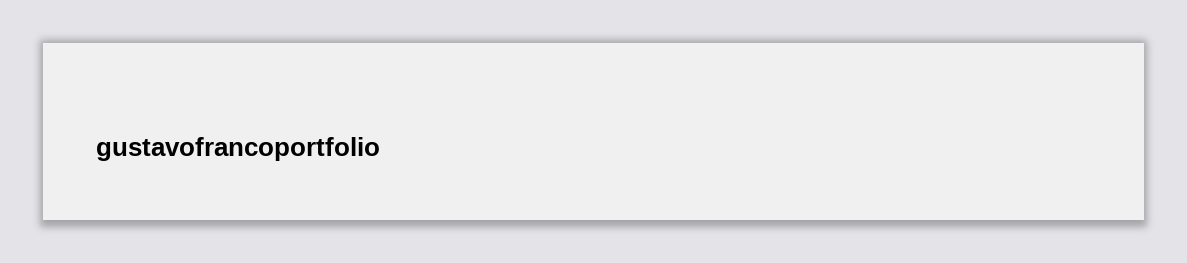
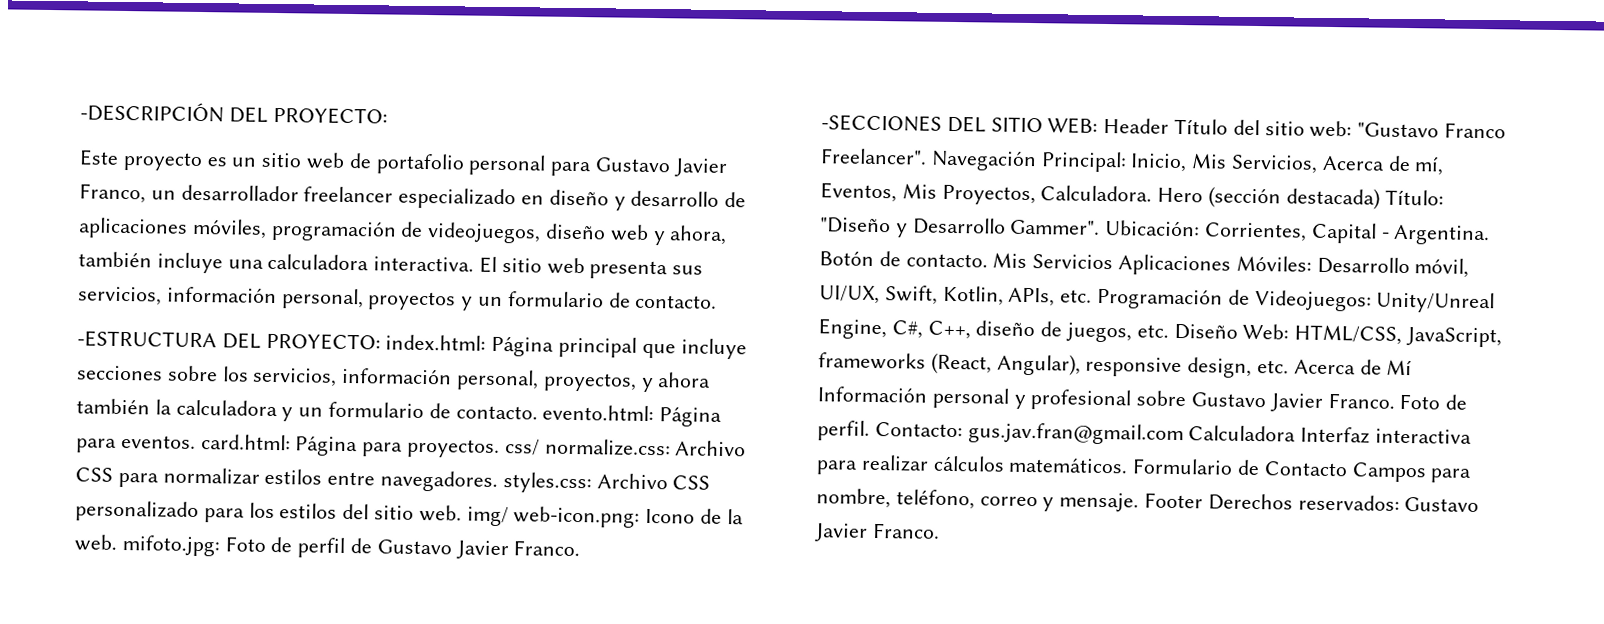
- gustavofrancoportfolio
+ -DESCRIPCIÓN DEL PROYECTO:
+ Este proyecto es un sitio web de portafolio personal para Gustavo Javier Franco, un desarrollador freelancer especializado en diseño y desarrollo de aplicaciones móviles, programación de videojuegos, diseño web y ahora, también incluye una calculadora interactiva. El sitio web presenta sus servicios, información personal, proyectos y un formulario de contacto.
+ -ESTRUCTURA DEL PROYECTO: index.html: Página principal que incluye secciones sobre los servicios, información personal, proyectos, y ahora también la calculadora y un formulario de contacto. evento.html: Página para eventos. card.html: Página para proyectos. css/ normalize.css: Archivo CSS para normalizar estilos entre navegadores. styles.css: Archivo CSS personalizado para los estilos del sitio web. img/ web-icon.png: Icono de la web. mifoto.jpg: Foto de perfil de Gustavo Javier Franco.
+ -SECCIONES DEL SITIO WEB: Header Título del sitio web: "Gustavo Franco Freelancer". Navegación Principal: Inicio, Mis Servicios, Acerca de mí, Eventos, Mis Proyectos, Calculadora. Hero (sección destacada) Título: "Diseño y Desarrollo Gammer". Ubicación: Corrientes, Capital - Argentina. Botón de contacto. Mis Servicios Aplicaciones Móviles: Desarrollo móvil, UI/UX, Swift, Kotlin, APIs, etc. Programación de Videojuegos: Unity/Unreal Engine, C#, C++, diseño de juegos, etc. Diseño Web: HTML/CSS, JavaScript, frameworks (React, Angular), responsive design, etc. Acerca de Mí Información personal y profesional sobre Gustavo Javier Franco. Foto de perfil. Contacto: gus.jav.fran@gmail.com Calculadora Interfaz interactiva para realizar cálculos matemáticos. Formulario de Contacto Campos para nombre, teléfono, correo y mensaje. Footer Derechos reservados: Gustavo Javier Franco.

